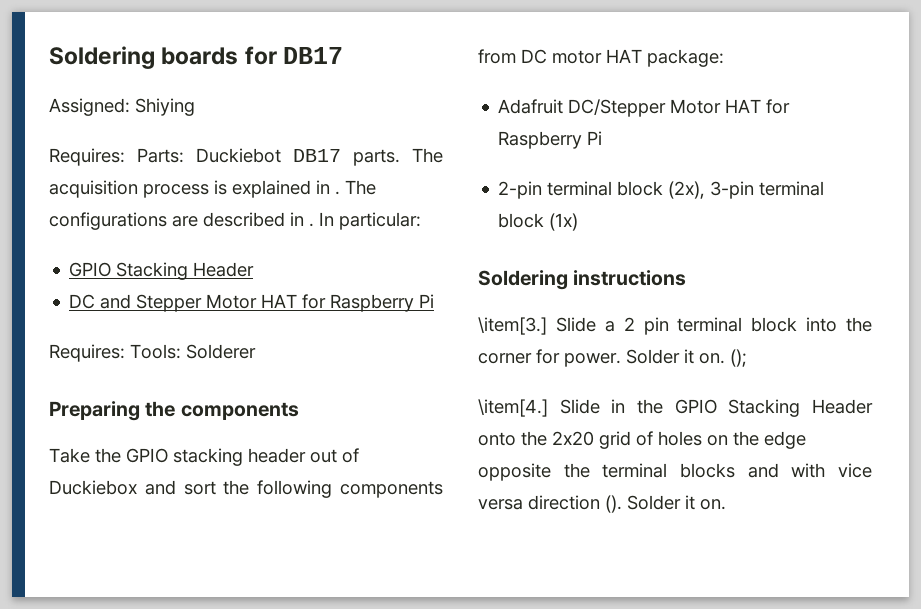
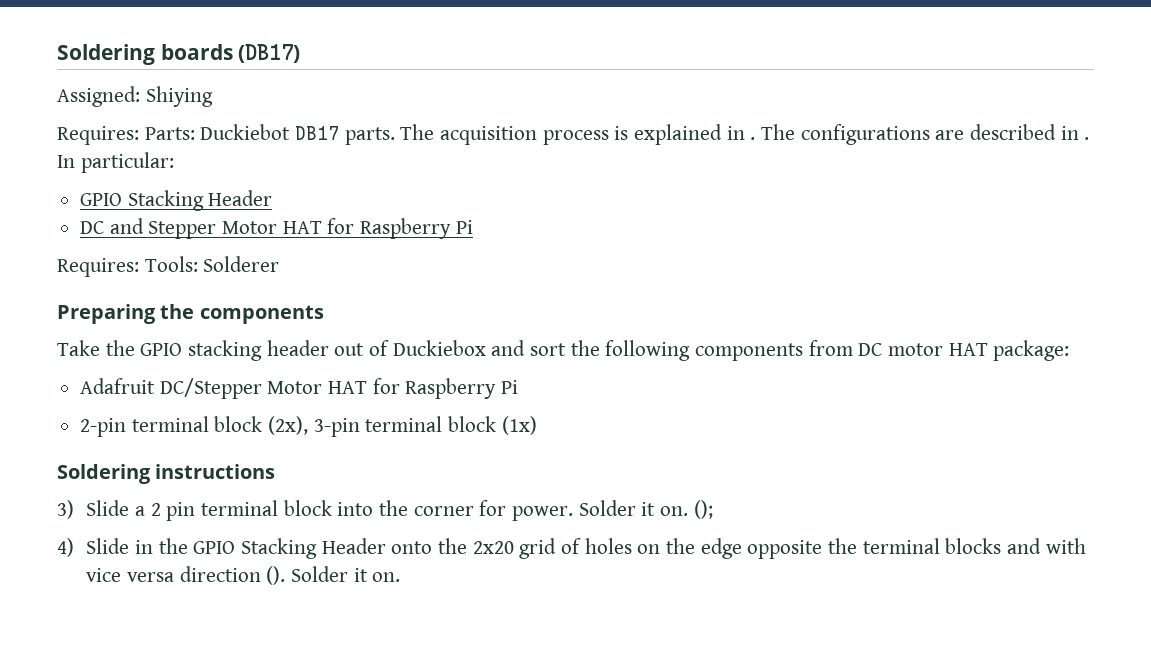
- Soldering boards for DB17
+ Soldering boards (DB17)
- \item[3.] Slide a 2 pin terminal block into the corner for power.
+ 3) Slide a 2 pin terminal block into the corner for power.
- \item[4.] Slide in the GPIO Stacking Header onto the 2x20 grid of holes on the edge opposite the terminal blocks and with vice versa direction ().
+ 4) Slide in the GPIO Stacking Header onto the 2x20 grid of holes on the edge opposite the terminal blocks and with vice versa direction ().

